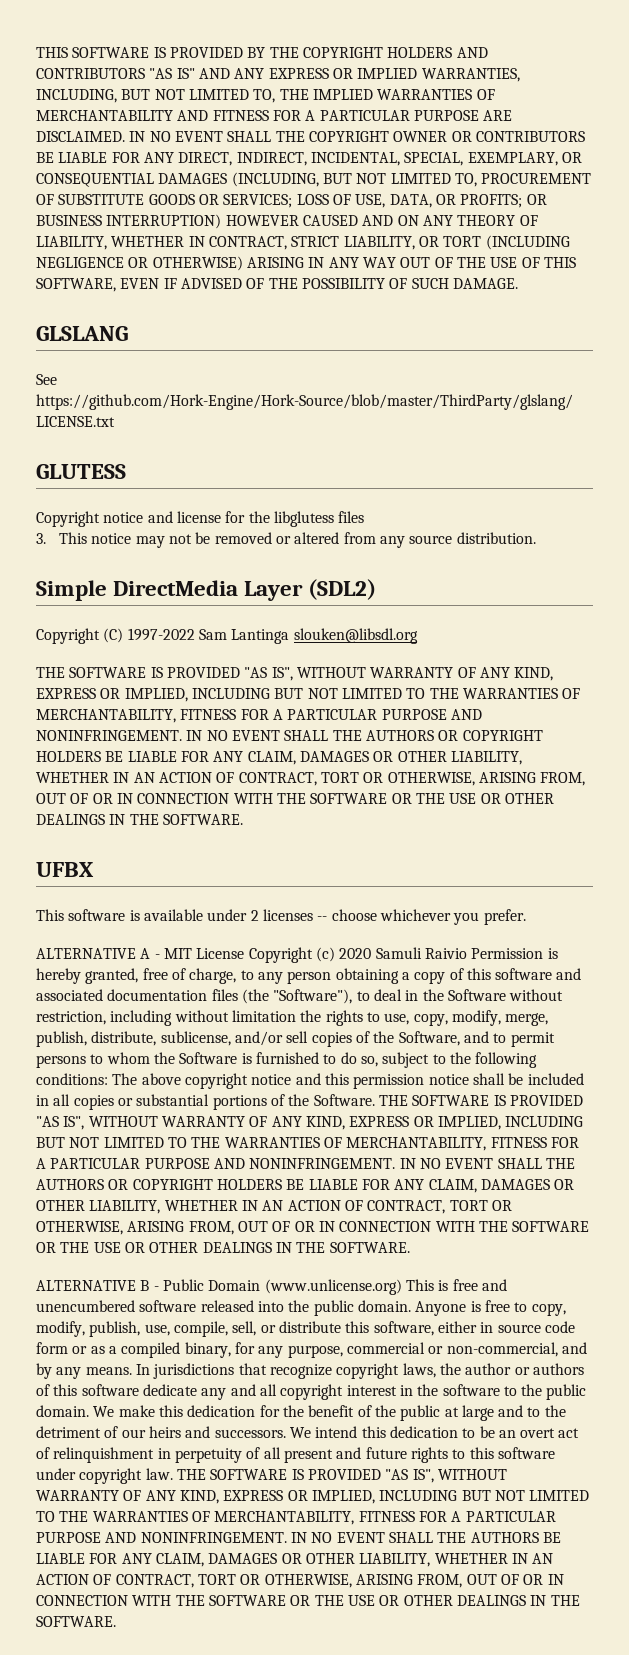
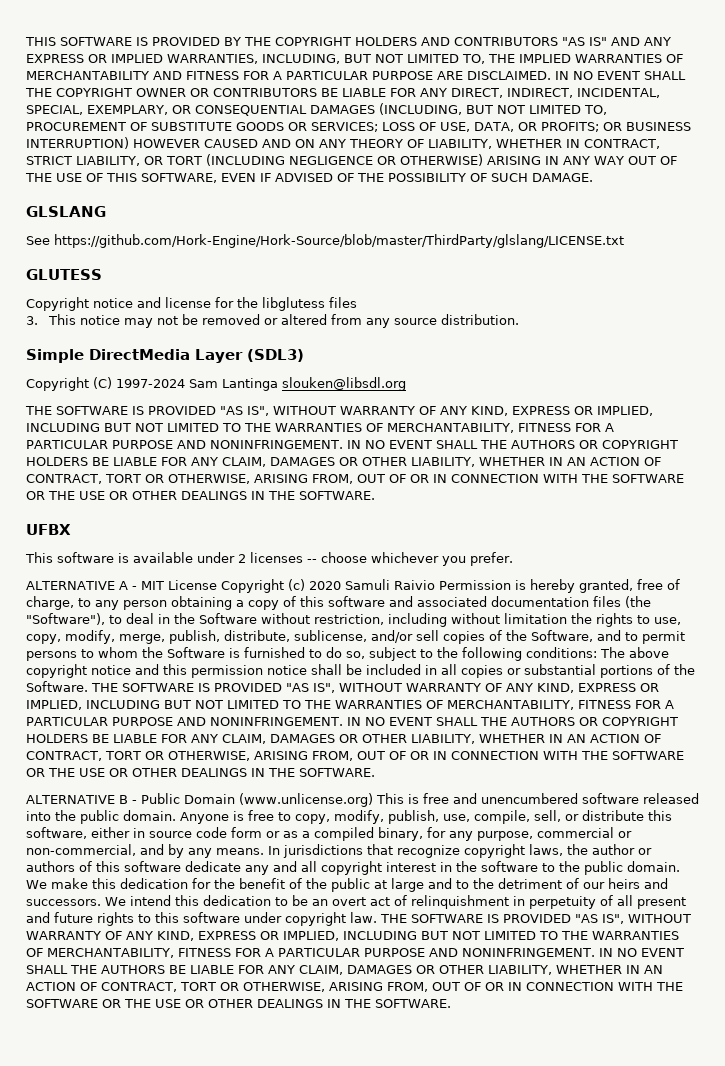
- Simple DirectMedia Layer (SDL2)
+ Simple DirectMedia Layer (SDL3)
- Copyright (C) 1997-2022 Sam Lantinga slouken@libsdl.org
+ Copyright (C) 1997-2024 Sam Lantinga slouken@libsdl.org

